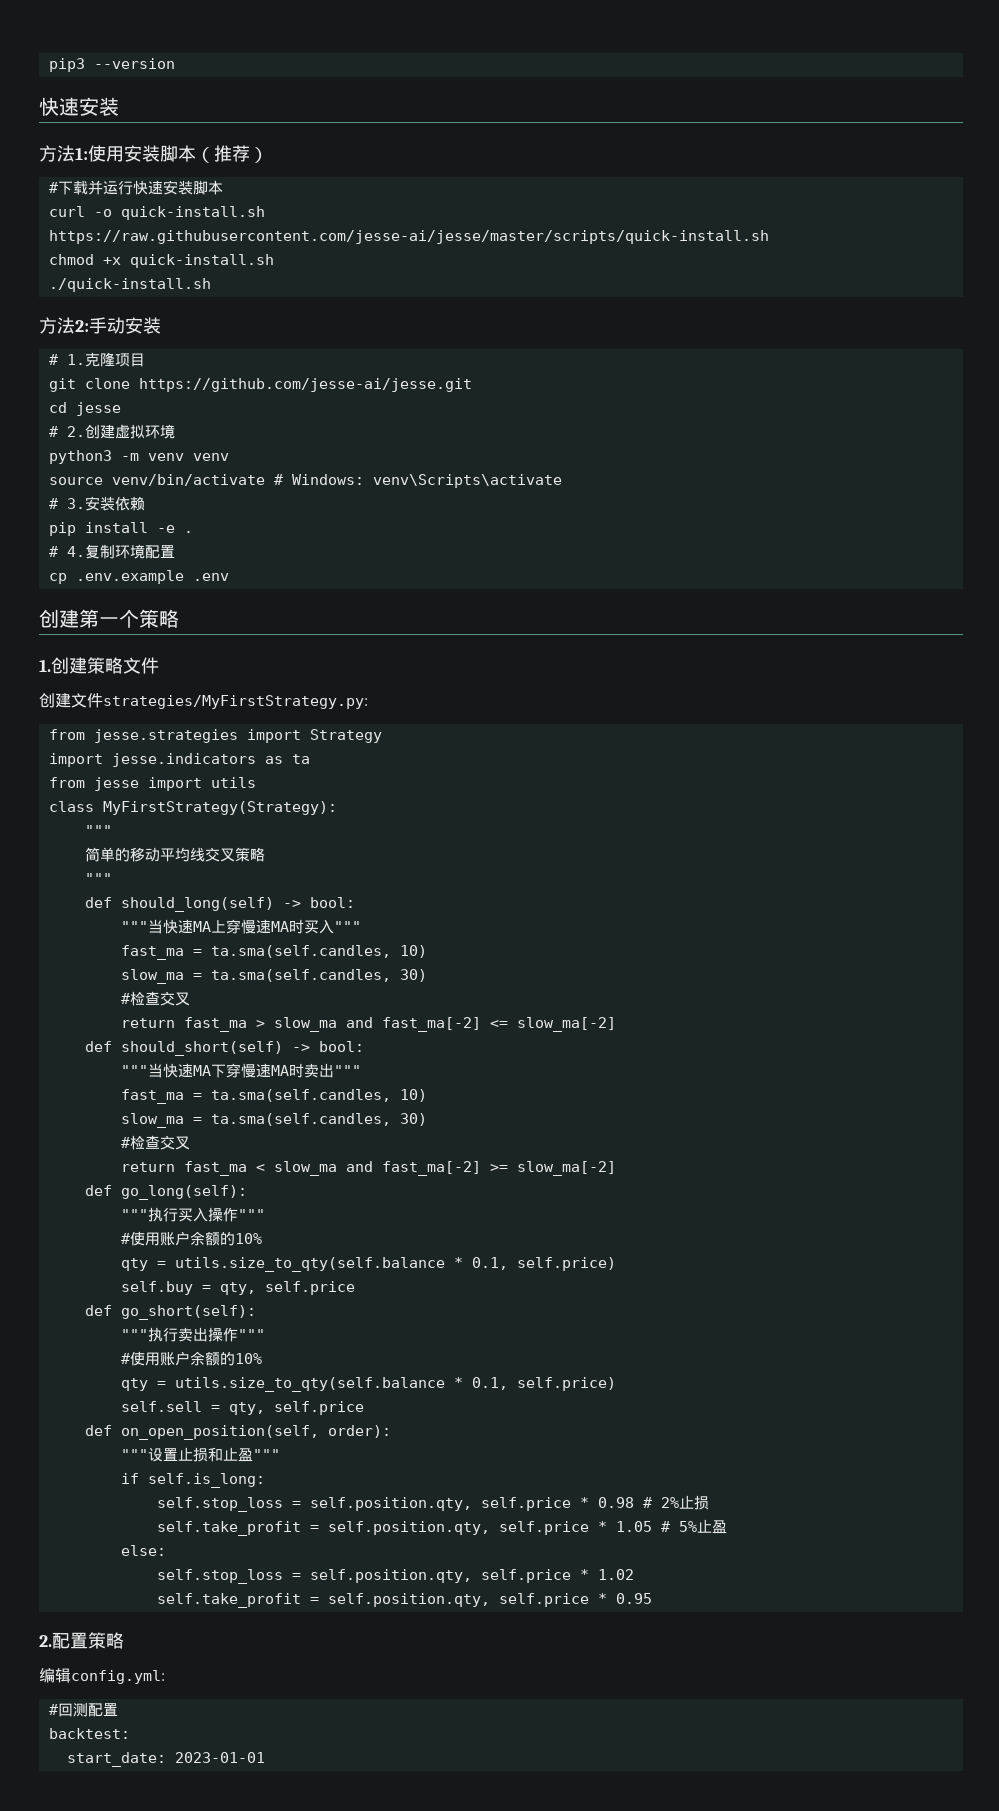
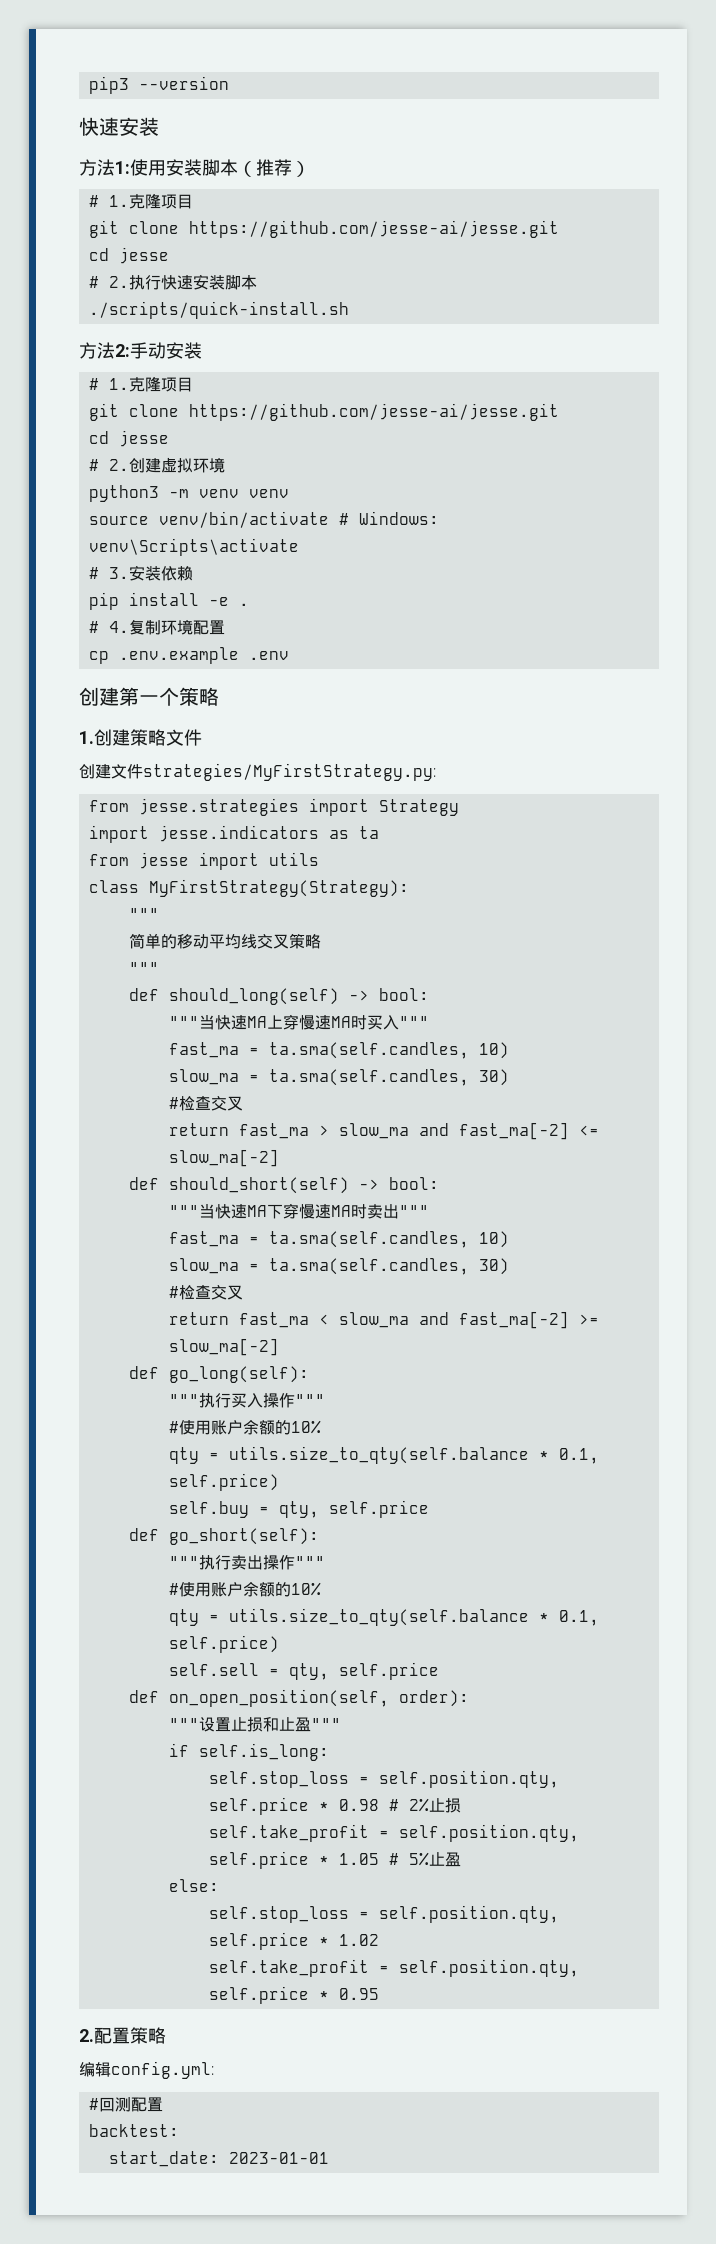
  方法1:使用安装脚本（推荐）
- #下载并运行快速安装脚本
- curl -o quick-install.sh https://raw.githubusercontent.com/jesse-ai/jesse/master/scripts/quick-install.sh
- chmod +x quick-install.sh
- ./quick-install.sh
+ # 1.克隆项目
+ git clone https://github.com/jesse-ai/jesse.git
+ cd jesse
+ # 2.执行快速安装脚本
+ ./scripts/quick-install.sh

